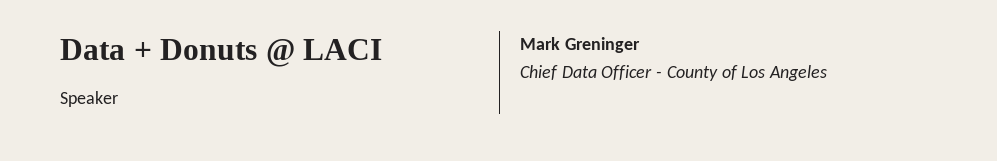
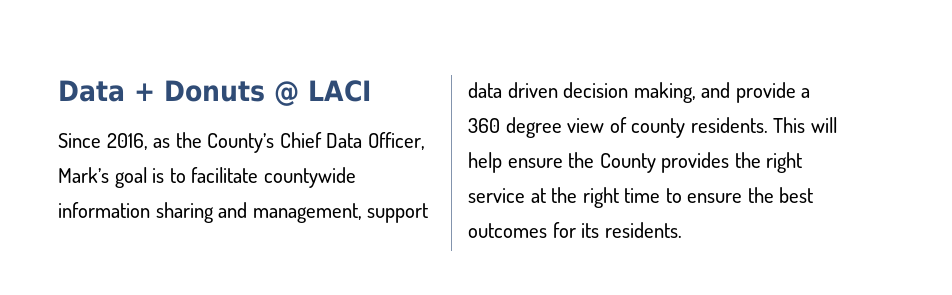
- Speaker
- Mark Greninger
- Chief Data Officer - County of Los Angeles
+ Since 2016, as the County’s Chief Data Officer, Mark’s goal is to facilitate countywide information sharing and management, support data driven decision making, and provide a 360 degree view of county residents. This will help ensure the County provides the right service at the right time to ensure the best outcomes for its residents.

